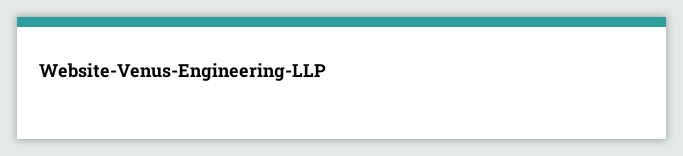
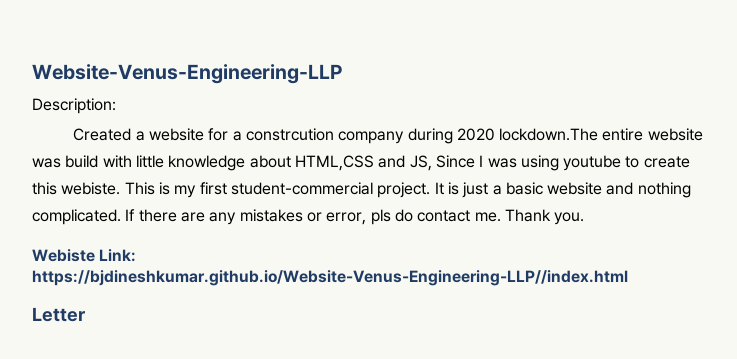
+ Description:
+ Created a website for a constrcution company during 2020 lockdown.The entire website was build with little knowledge about HTML,CSS and JS, Since I was using youtube to create this webiste. This is my first student-commercial project. It is just a basic website and nothing complicated. If there are any mistakes or error, pls do contact me. Thank you.
+ Webiste Link: https://bjdineshkumar.github.io/Website-Venus-Engineering-LLP//index.html
+ Letter

